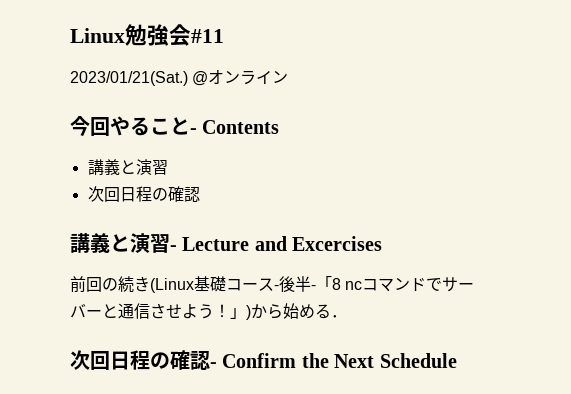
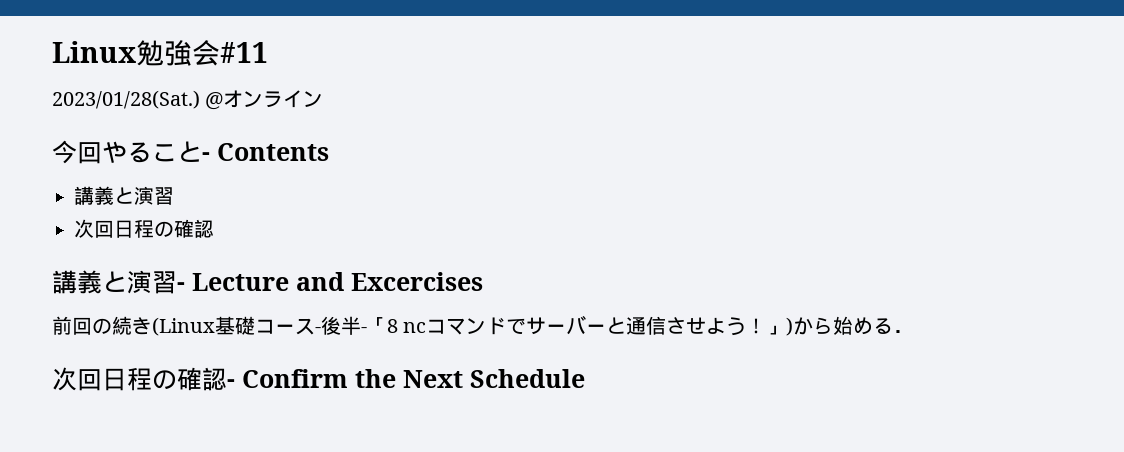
- 2023/01/21(Sat.)
+ 2023/01/28(Sat.)

